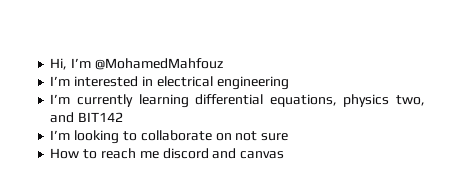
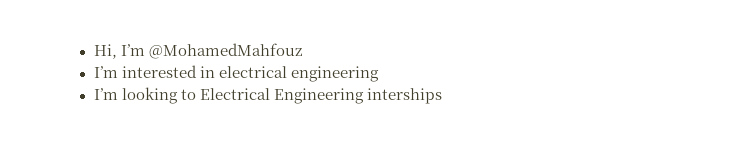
- I’m currently learning differential equations, physics two, and BIT142
- I’m looking to collaborate on not sure
- How to reach me discord and canvas
+ I’m looking to Electrical Engineering interships

